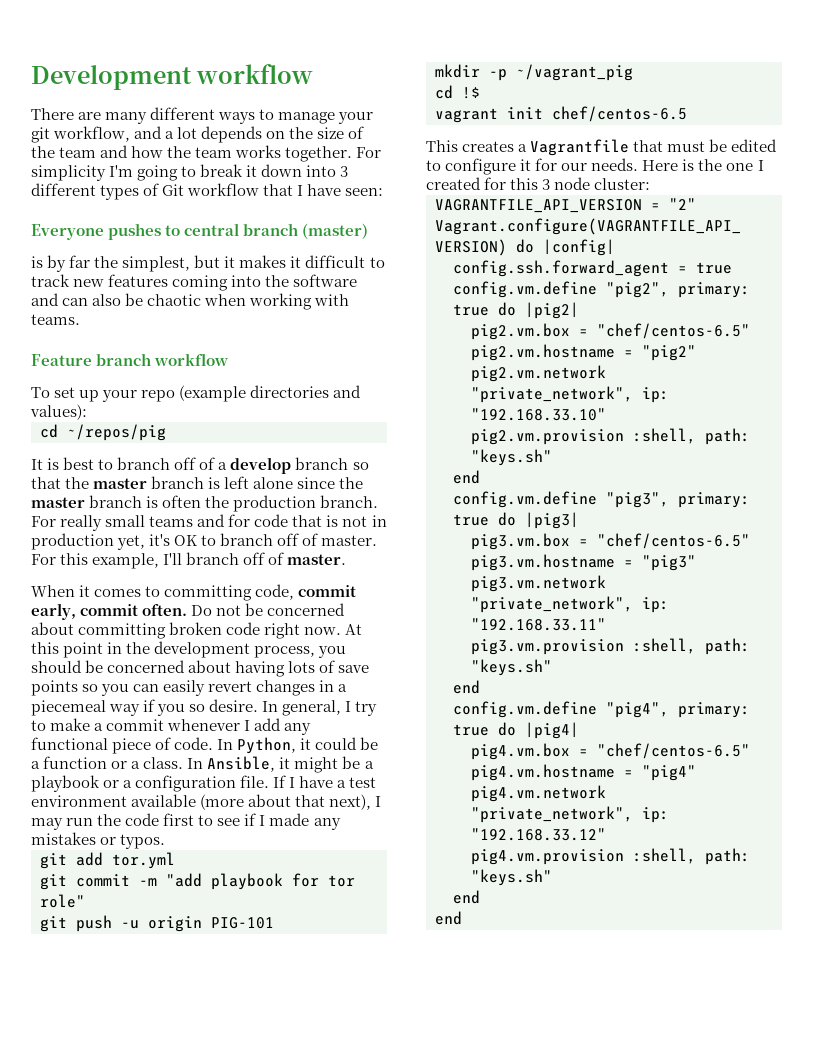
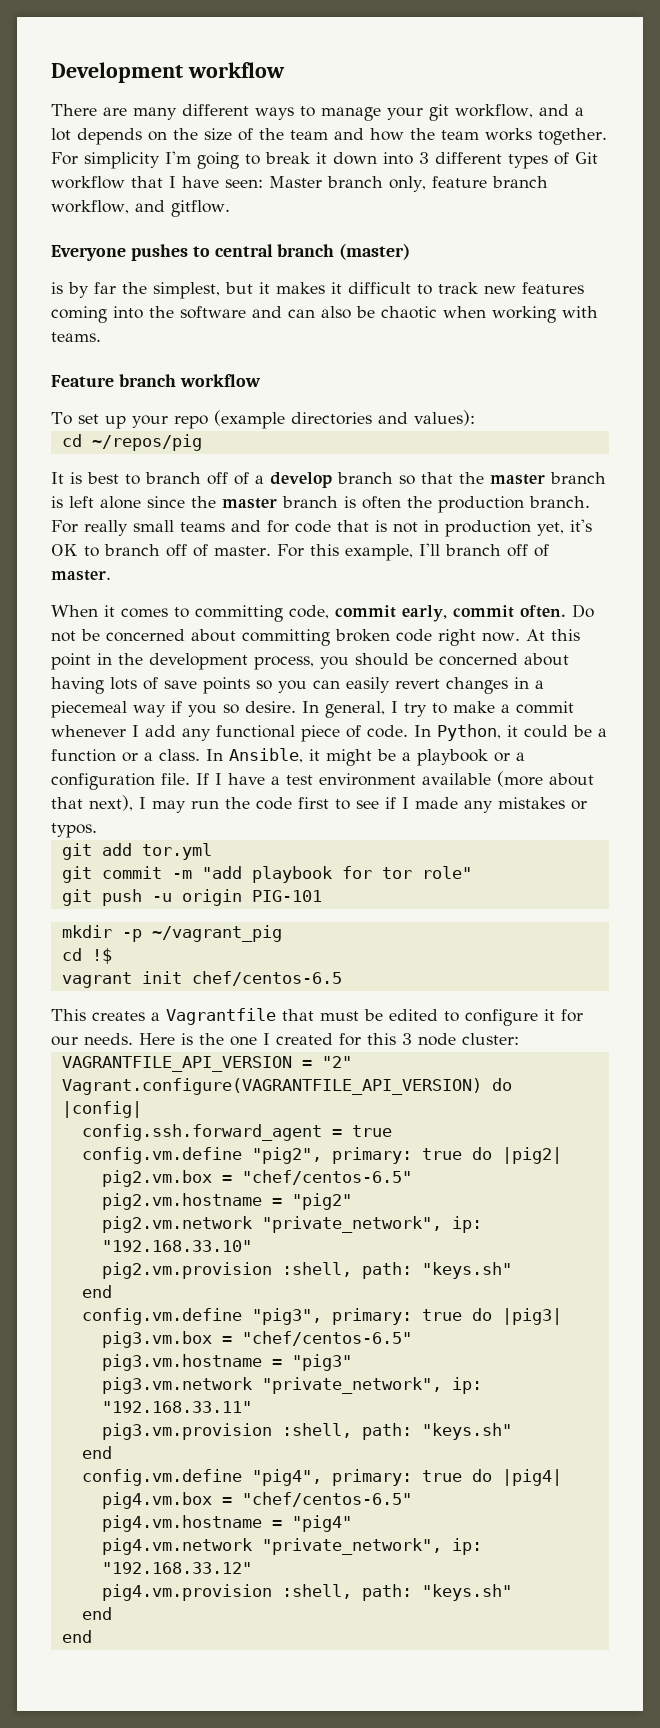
- For simplicity I'm going to break it down into 3 different types of Git workflow that I have seen:
+ For simplicity I'm going to break it down into 3 different types of Git workflow that I have seen: Master branch only, feature branch workflow, and gitflow.

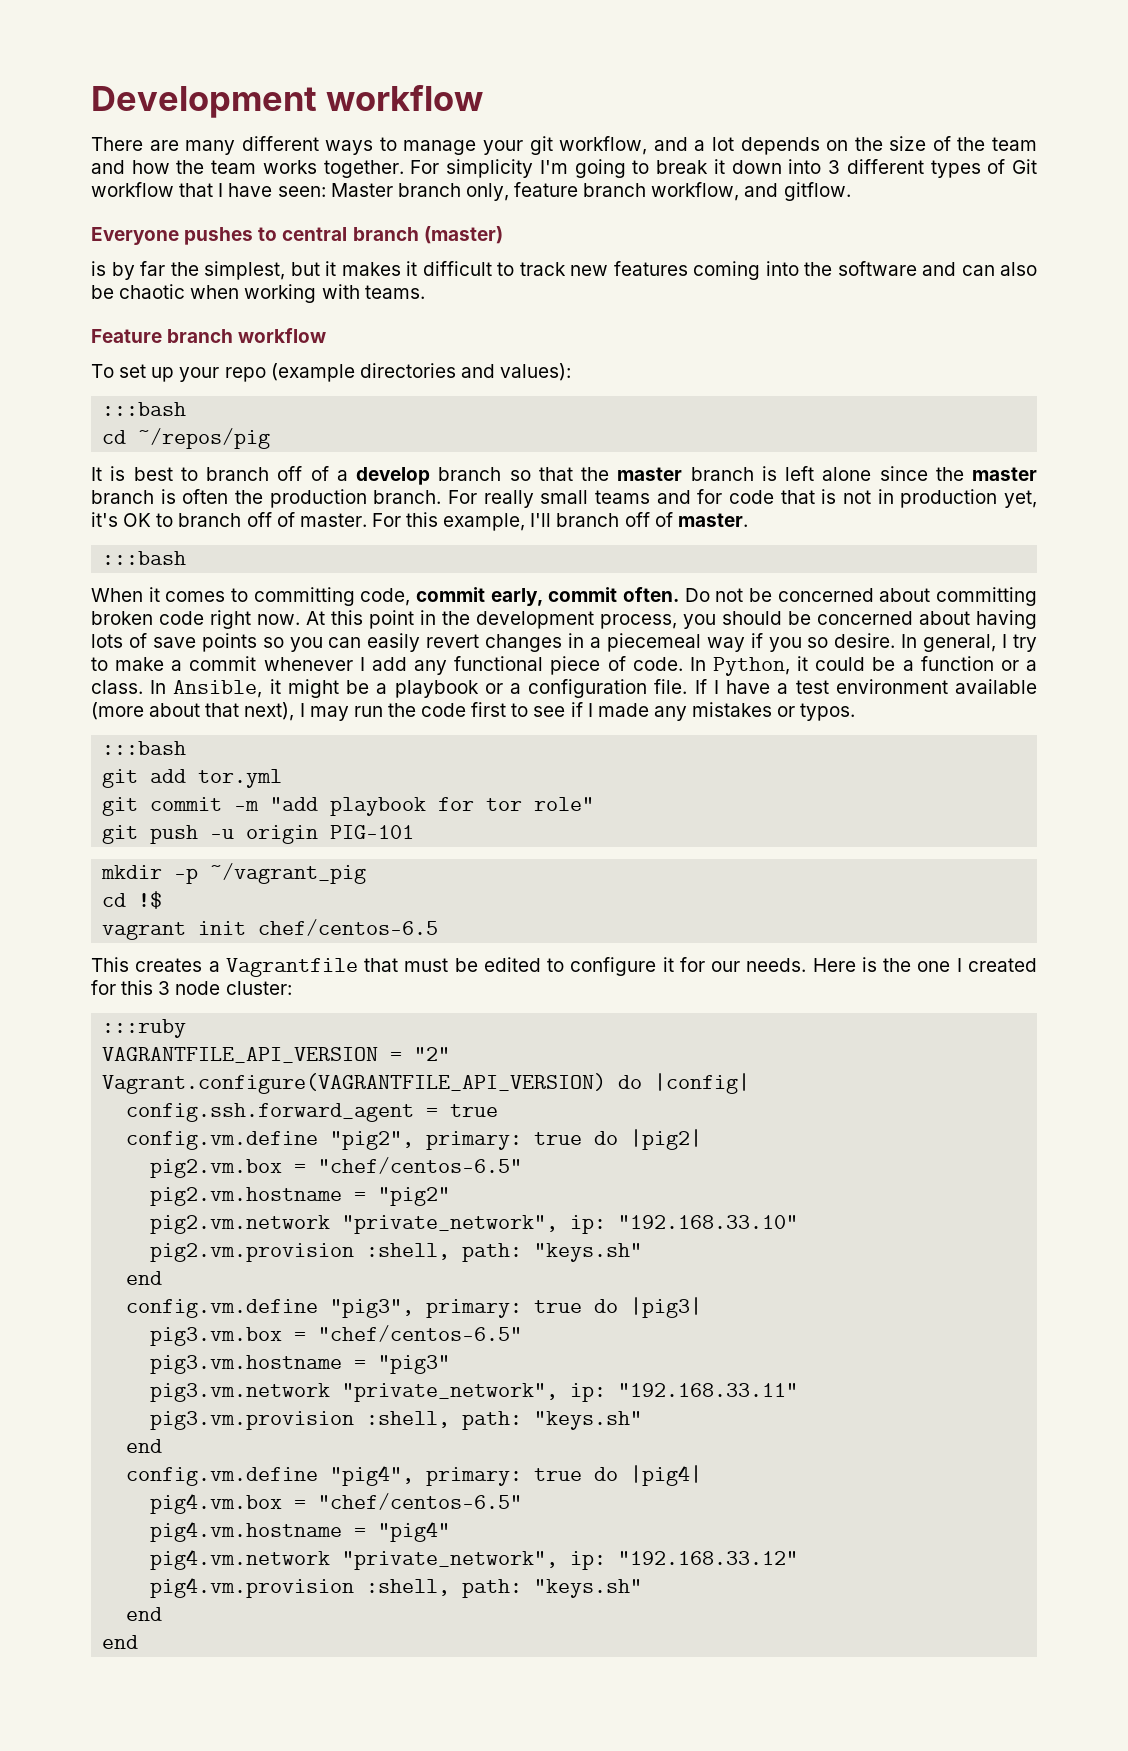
  To set up your repo (example directories and values):
+ :::bash
  For this example, I'll branch off of master.
+ :::bash
  If I have a test environment available (more about that next), I may run the code first to see if I made any mistakes or typos.
+ :::bash
+ :::ruby

